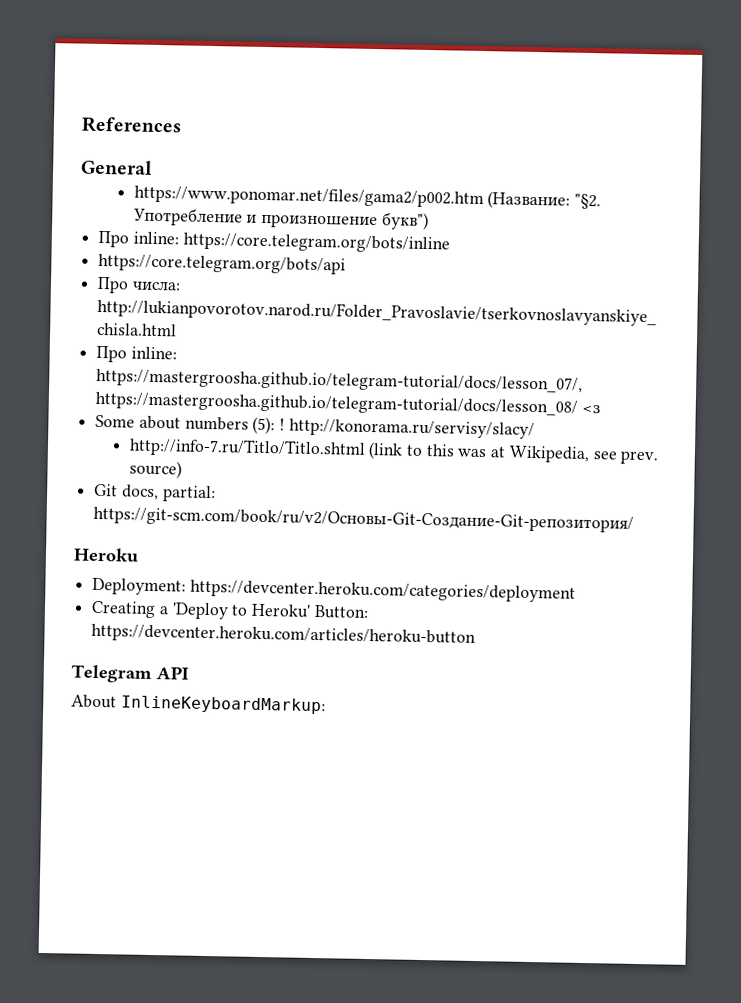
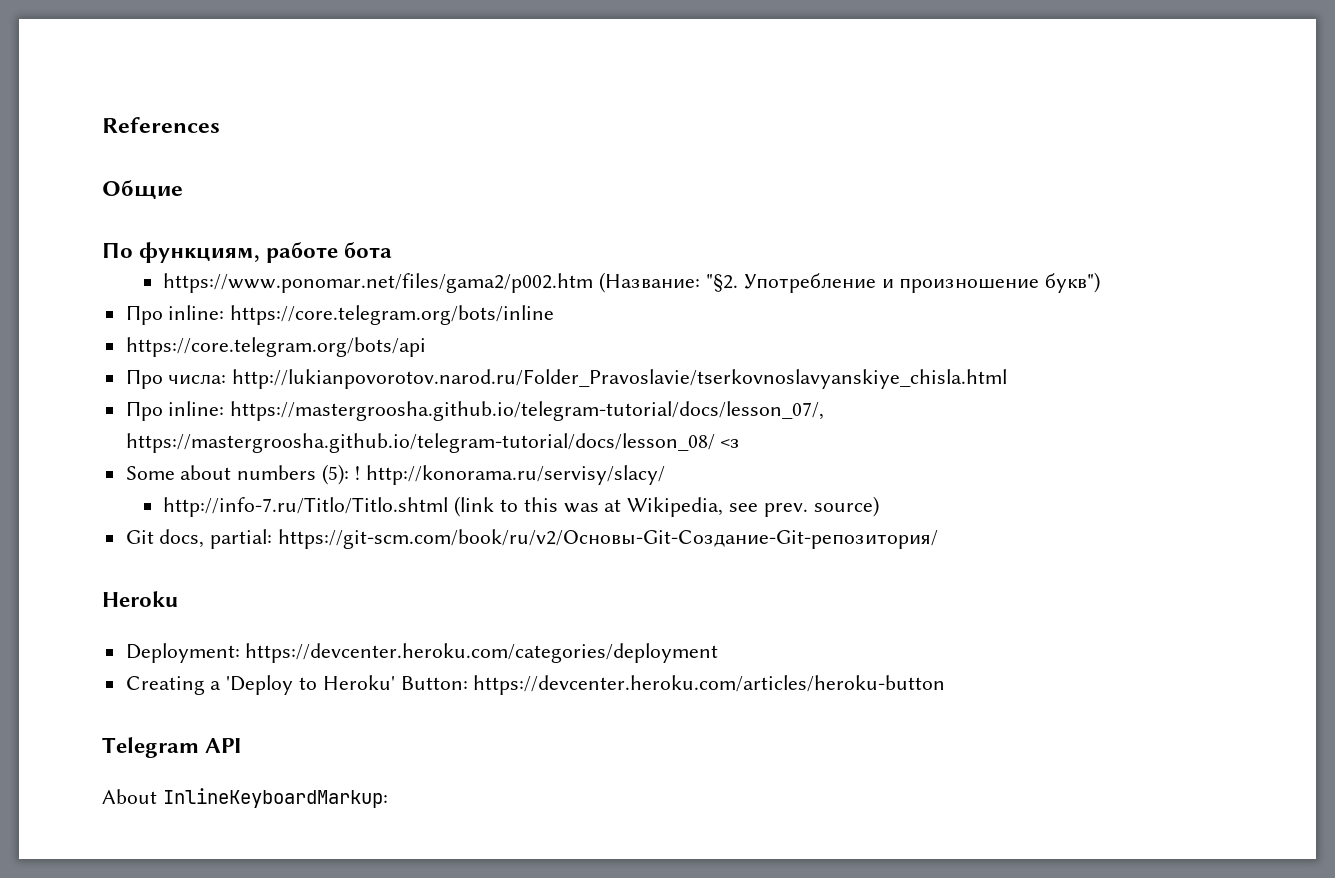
- General
+ Общие
+ По функциям, работе бота

